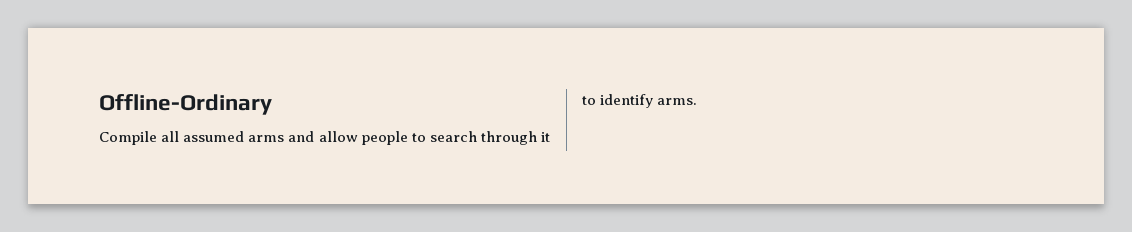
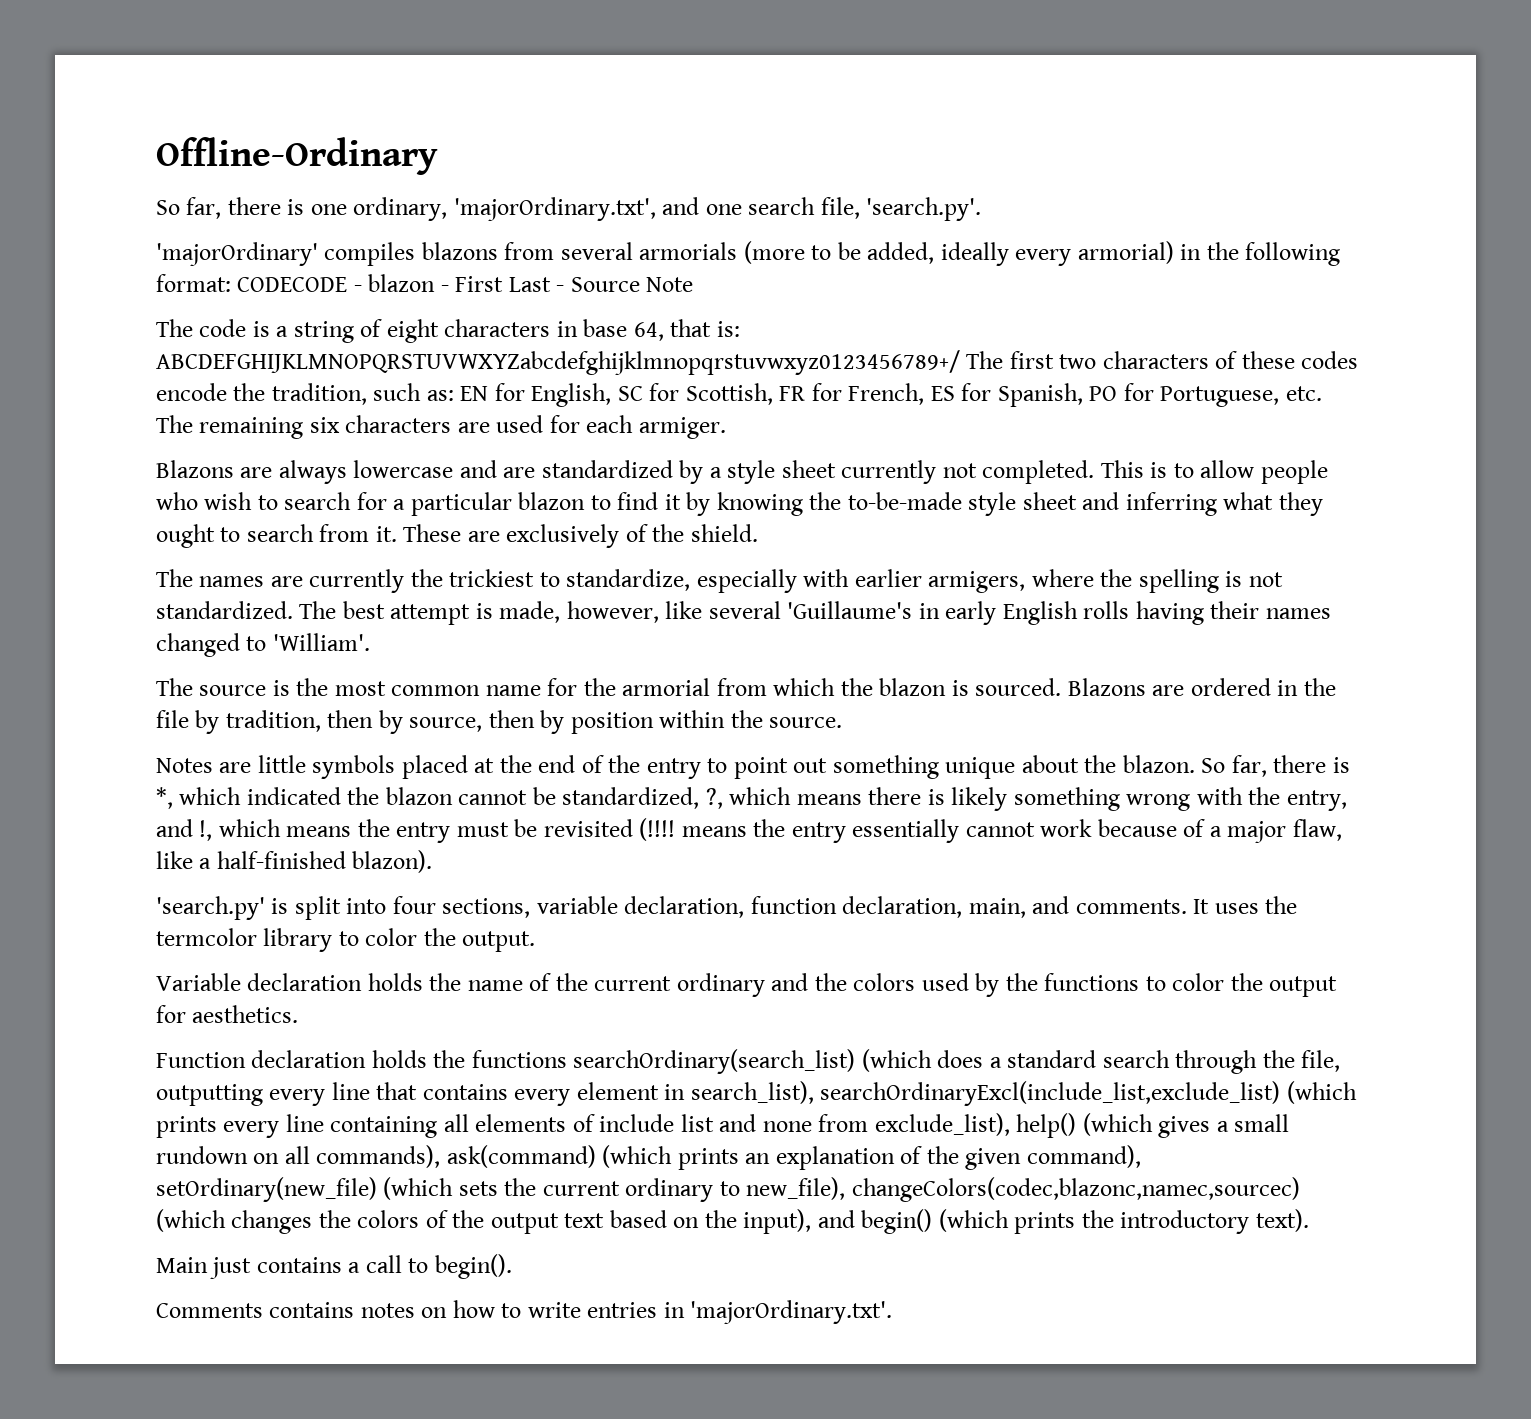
- Compile all assumed arms and allow people to search through it to identify arms.
+ So far, there is one ordinary, 'majorOrdinary.txt', and one search file, 'search.py'.
+ 'majorOrdinary' compiles blazons from several armorials (more to be added, ideally every armorial) in the following format: CODECODE - blazon - First Last - Source Note
+ The code is a string of eight characters in base 64, that is: ABCDEFGHIJKLMNOPQRSTUVWXYZabcdefghijklmnopqrstuvwxyz0123456789+/ The first two characters of these codes encode the tradition, such as: EN for English, SC for Scottish, FR for French, ES for Spanish, PO for Portuguese, etc. The remaining six characters are used for each armiger.
+ Blazons are always lowercase and are standardized by a style sheet currently not completed. This is to allow people who wish to search for a particular blazon to find it by knowing the to-be-made style sheet and inferring what they ought to search from it. These are exclusively of the shield.
+ The names are currently the trickiest to standardize, especially with earlier armigers, where the spelling is not standardized. The best attempt is made, however, like several 'Guillaume's in early English rolls having their names changed to 'William'.
+ The source is the most common name for the armorial from which the blazon is sourced. Blazons are ordered in the file by tradition, then by source, then by position within the source.
+ Notes are little symbols placed at the end of the entry to point out something unique about the blazon. So far, there is *, which indicated the blazon cannot be standardized, ?, which means there is likely something wrong with the entry, and !, which means the entry must be revisited (!!!! means the entry essentially cannot work because of a major flaw, like a half-finished blazon).
+ 'search.py' is split into four sections, variable declaration, function declaration, main, and comments. It uses the termcolor library to color the output.
+ Variable declaration holds the name of the current ordinary and the colors used by the functions to color the output for aesthetics.
+ Function declaration holds the functions searchOrdinary(search_list) (which does a standard search through the file, outputting every line that contains every element in search_list), searchOrdinaryExcl(include_list,exclude_list) (which prints every line containing all elements of include list and none from exclude_list), help() (which gives a small rundown on all commands), ask(command) (which prints an explanation of the given command), setOrdinary(new_file) (which sets the current ordinary to new_file), changeColors(codec,blazonc,namec,sourcec) (which changes the colors of the output text based on the input), and begin() (which prints the introductory text).
+ Main just contains a call to begin().
+ Comments contains notes on how to write entries in 'majorOrdinary.txt'.

